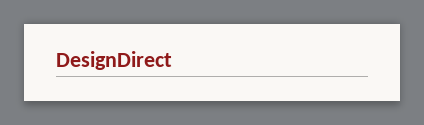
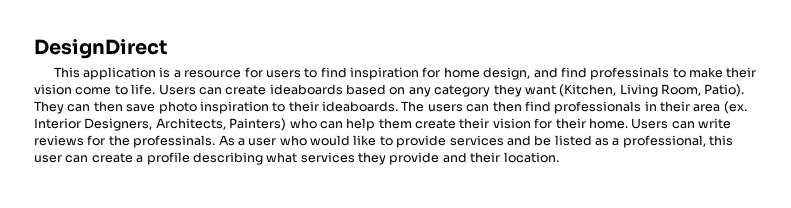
+ This application is a resource for users to find inspiration for home design, and find professinals to make their vision come to life. Users can create ideaboards based on any category they want (Kitchen, Living Room, Patio). They can then save photo inspiration to their ideaboards. The users can then find professionals in their area (ex. Interior Designers, Architects, Painters) who can help them create their vision for their home. Users can write reviews for the professinals. As a user who would like to provide services and be listed as a professional, this user can create a profile describing what services they provide and their location.

